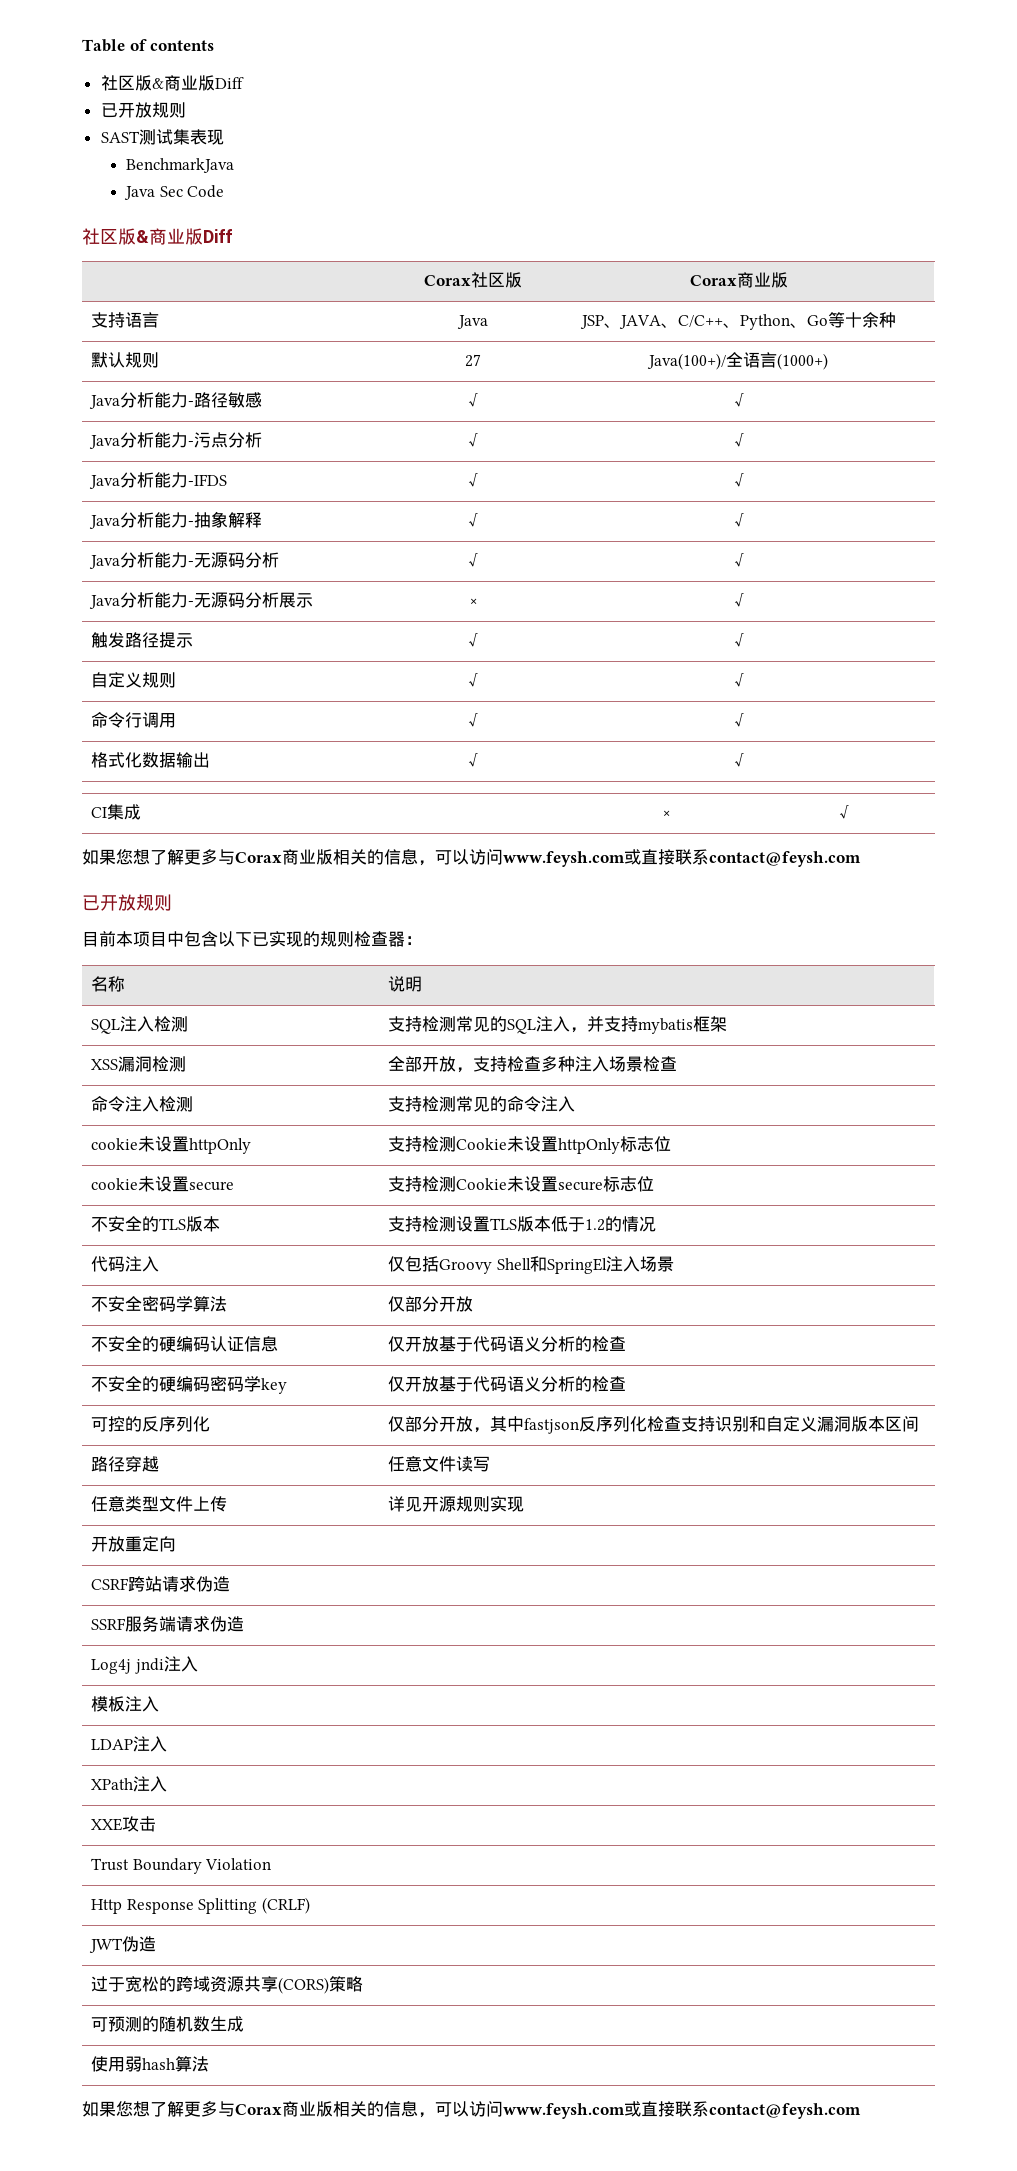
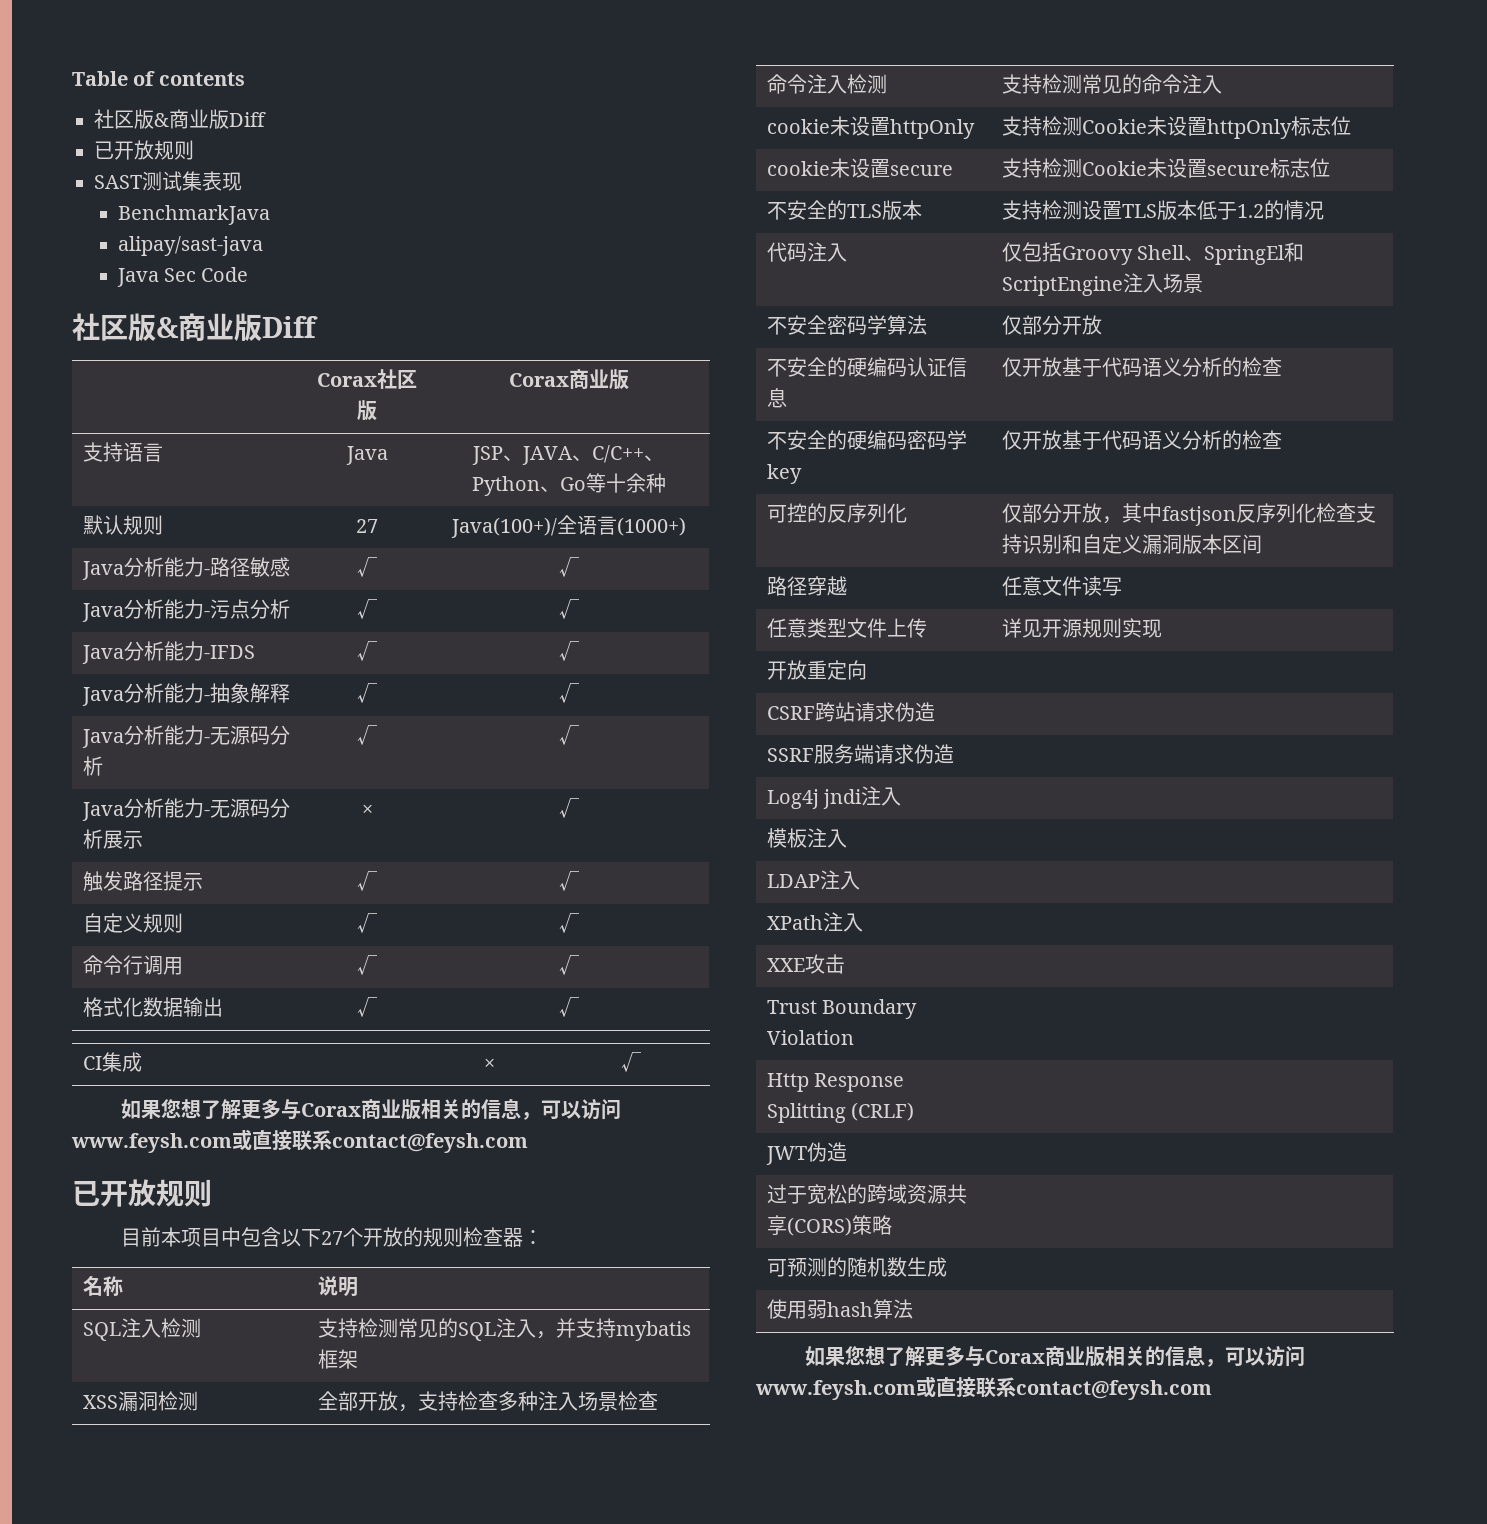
+ alipay/sast-java
- 目前本项目中包含以下已实现的规则检查器：
+ 目前本项目中包含以下27个开放的规则检查器：
- 代码注入 | 仅包括Groovy Shell和SpringEl注入场景
+ 代码注入 | 仅包括Groovy Shell、SpringEl和ScriptEngine注入场景

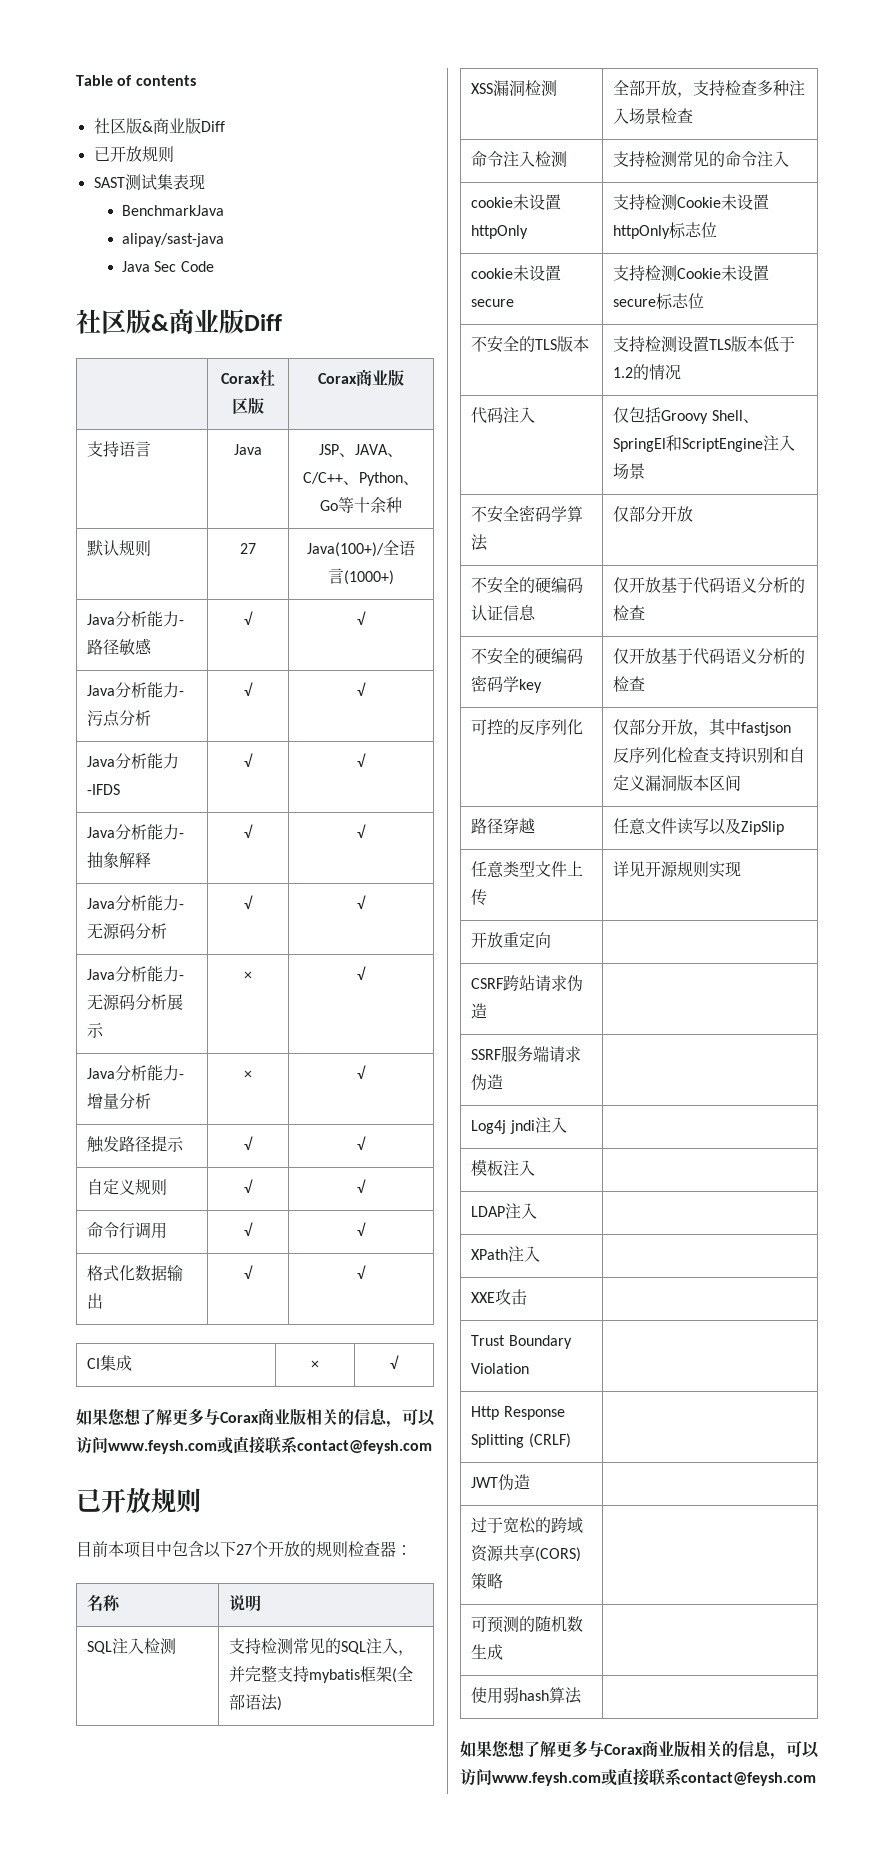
+ Java分析能力-增量分析 | × | √
- SQL注入检测 | 支持检测常见的SQL注入，并支持mybatis框架
+ SQL注入检测 | 支持检测常见的SQL注入，并完整支持mybatis框架(全部语法)
- 路径穿越 | 任意文件读写
+ 路径穿越 | 任意文件读写以及ZipSlip

